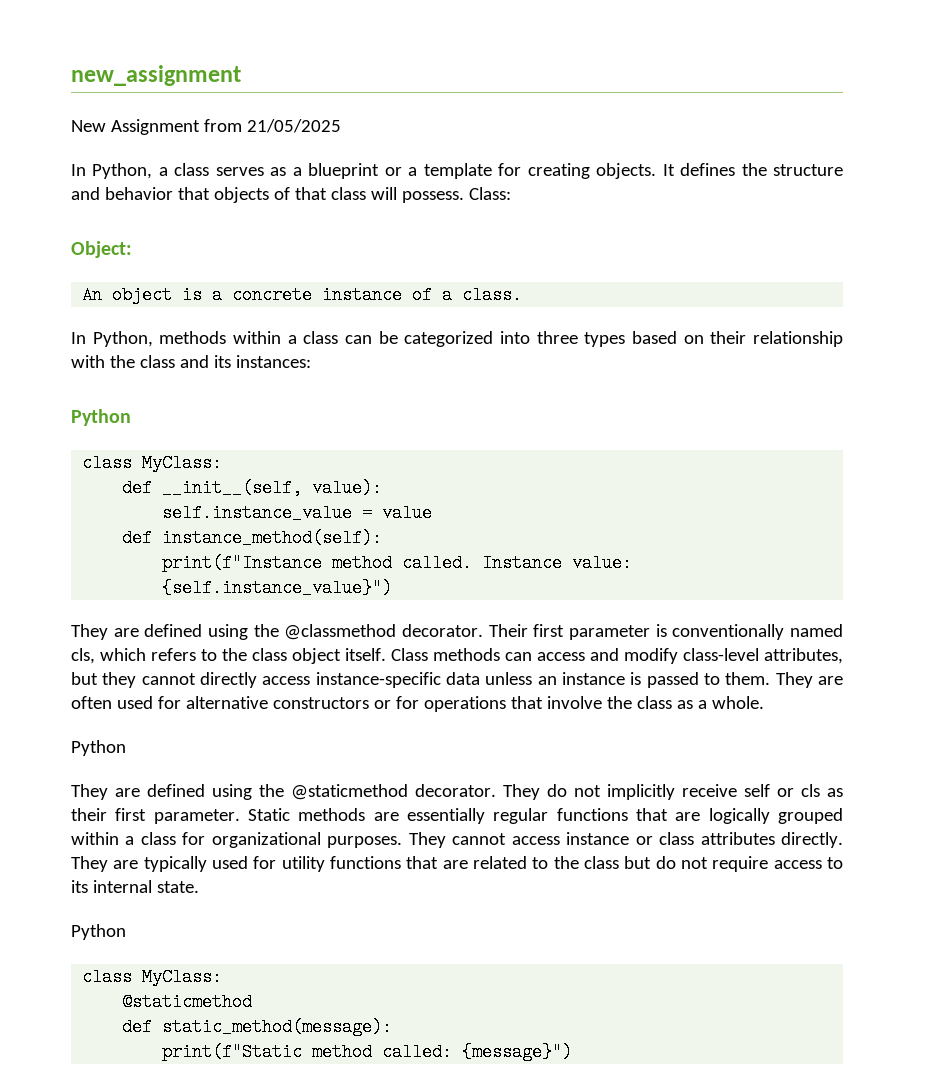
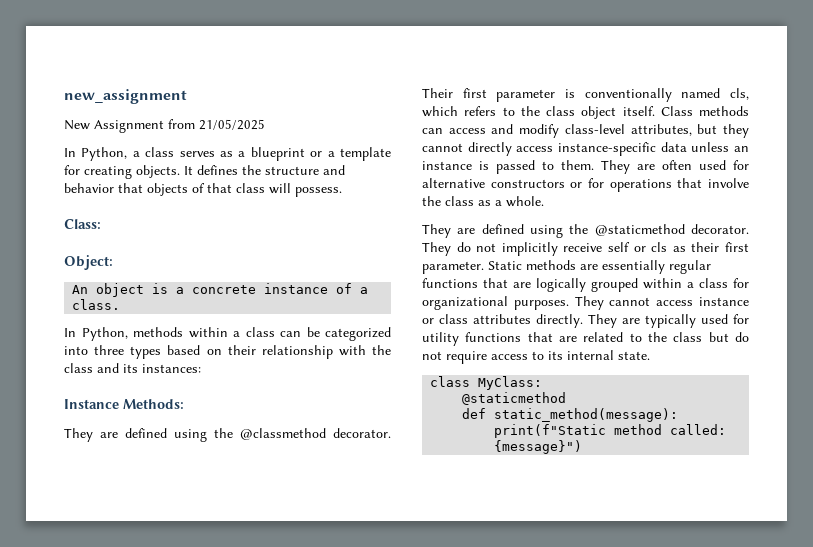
- It defines the structure and behavior that objects of that class will possess. Class:
+ It defines the structure and behavior that objects of that class will possess.
+ Class:
  In Python, methods within a class can be categorized into three types based on their relationship with the class and its instances:
- Python
- class MyClass:
- def __init__(self, value):
- self.instance_value = value
- def instance_method(self):
- print(f"Instance method called. Instance value: {self.instance_value}")
+ Instance Methods:
  They are often used for alternative constructors or for operations that involve the class as a whole.
- Python
  They are typically used for utility functions that are related to the class but do not require access to its internal state.
- Python

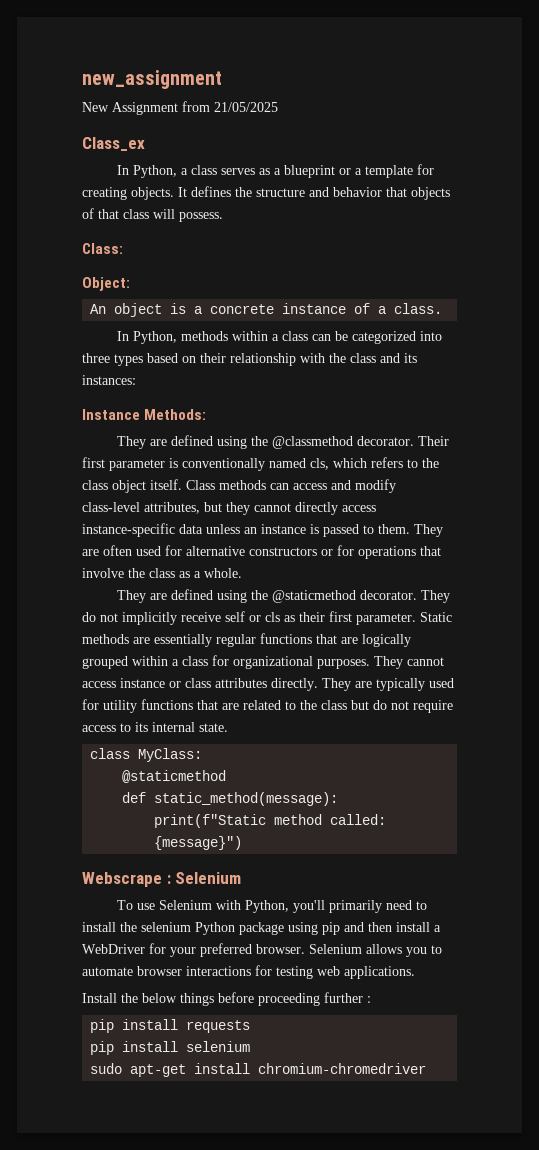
+ Class_ex
+ Webscrape : Selenium
+ To use Selenium with Python, you'll primarily need to install the selenium Python package using pip and then install a WebDriver for your preferred browser. Selenium allows you to automate browser interactions for testing web applications.
+ Install the below things before proceeding further :
+ pip install requests
+ pip install selenium
+ sudo apt-get install chromium-chromedriver

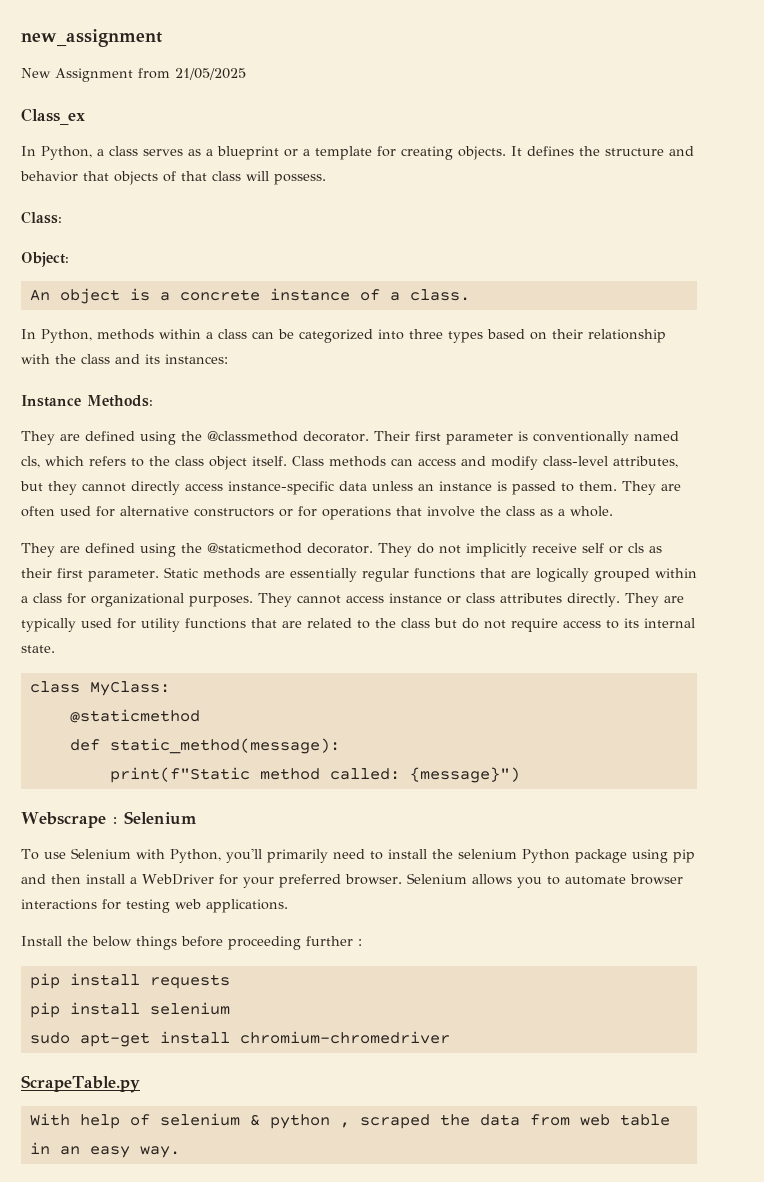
+ ScrapeTable.py
+ With help of selenium & python , scraped the data from web table in an easy way.

